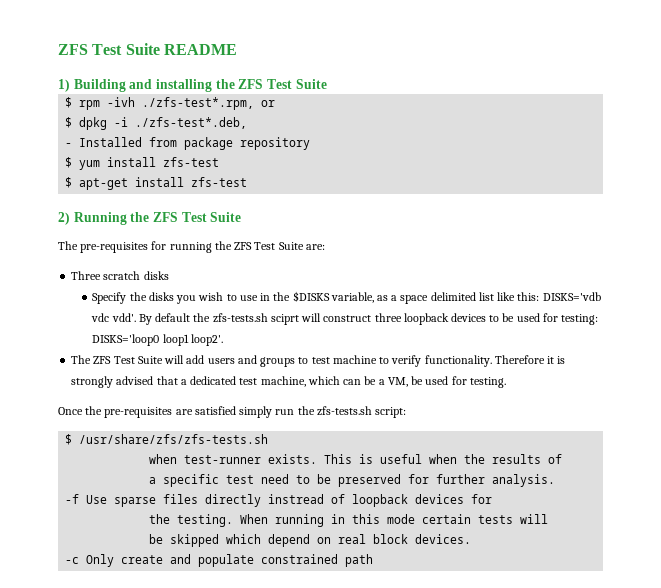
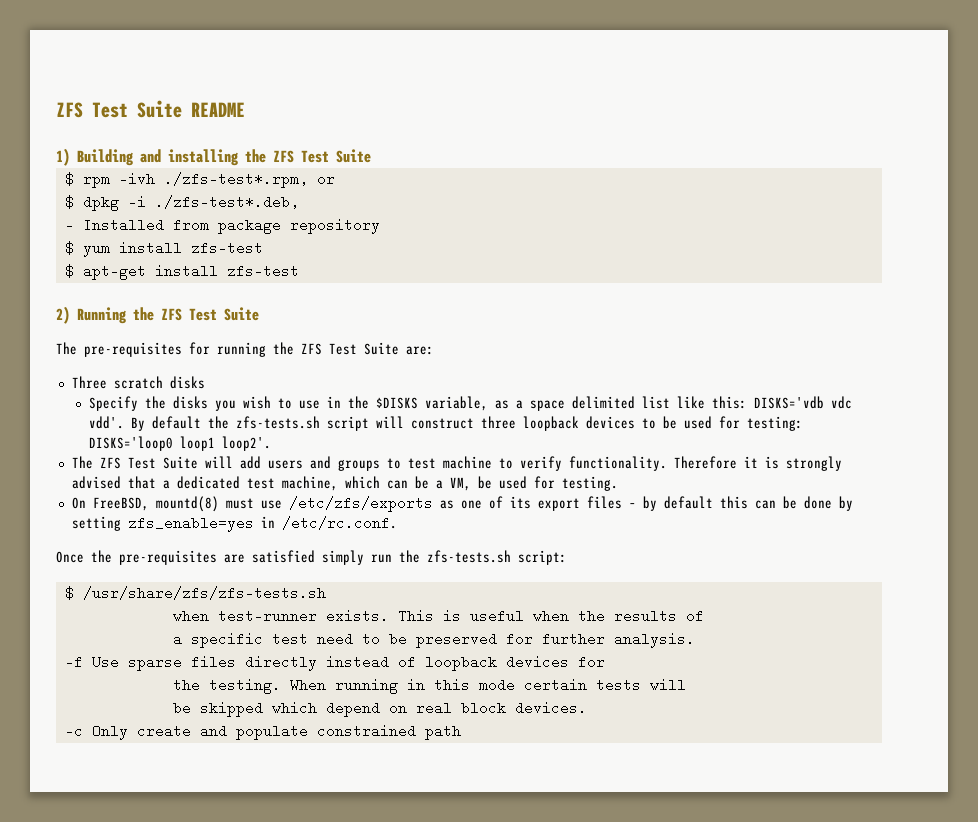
- By default the zfs-tests.sh sciprt will construct three loopback devices to be used for testing: DISKS='loop0 loop1 loop2'.
+ By default the zfs-tests.sh script will construct three loopback devices to be used for testing: DISKS='loop0 loop1 loop2'.
+ On FreeBSD, mountd(8) must use /etc/zfs/exports as one of its export files – by default this can be done by setting zfs_enable=yes in /etc/rc.conf.
- -f Use sparse files directly instread of loopback devices for
+ -f Use sparse files directly instead of loopback devices for

